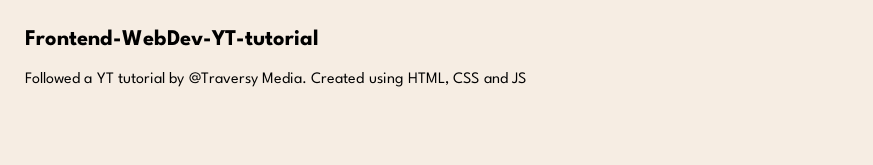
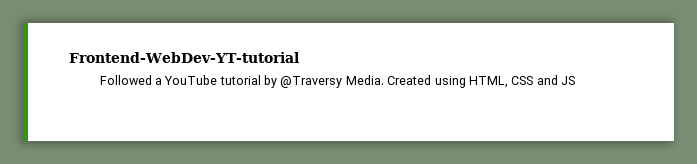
- Followed a YT tutorial by @Traversy Media.
+ Followed a YouTube tutorial by @Traversy Media.

